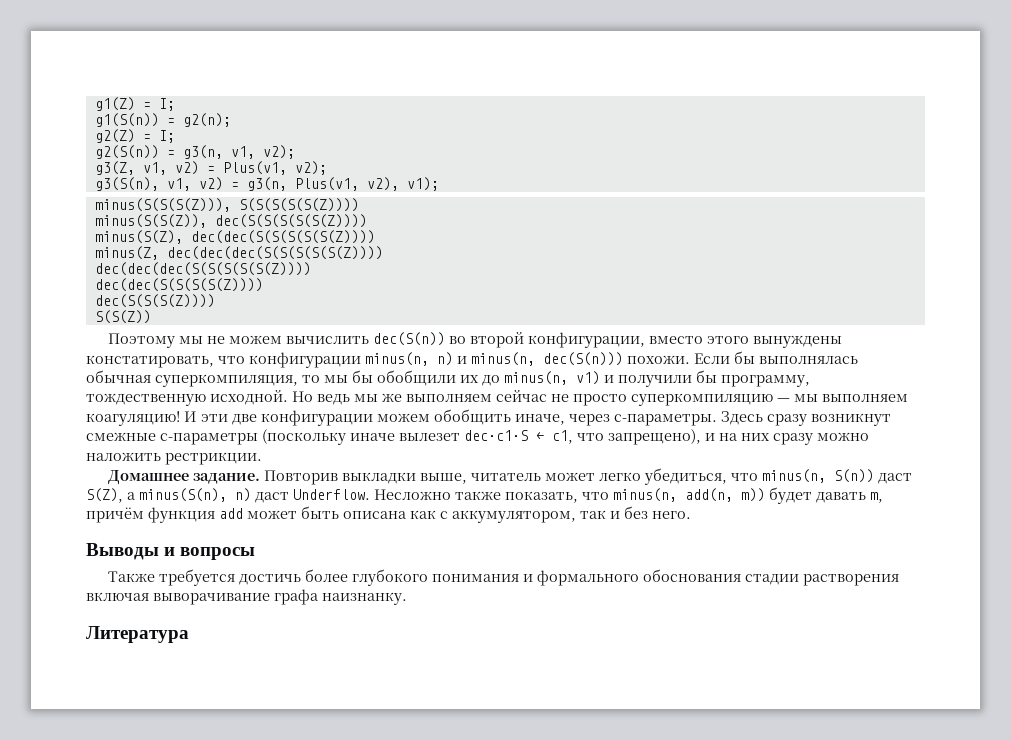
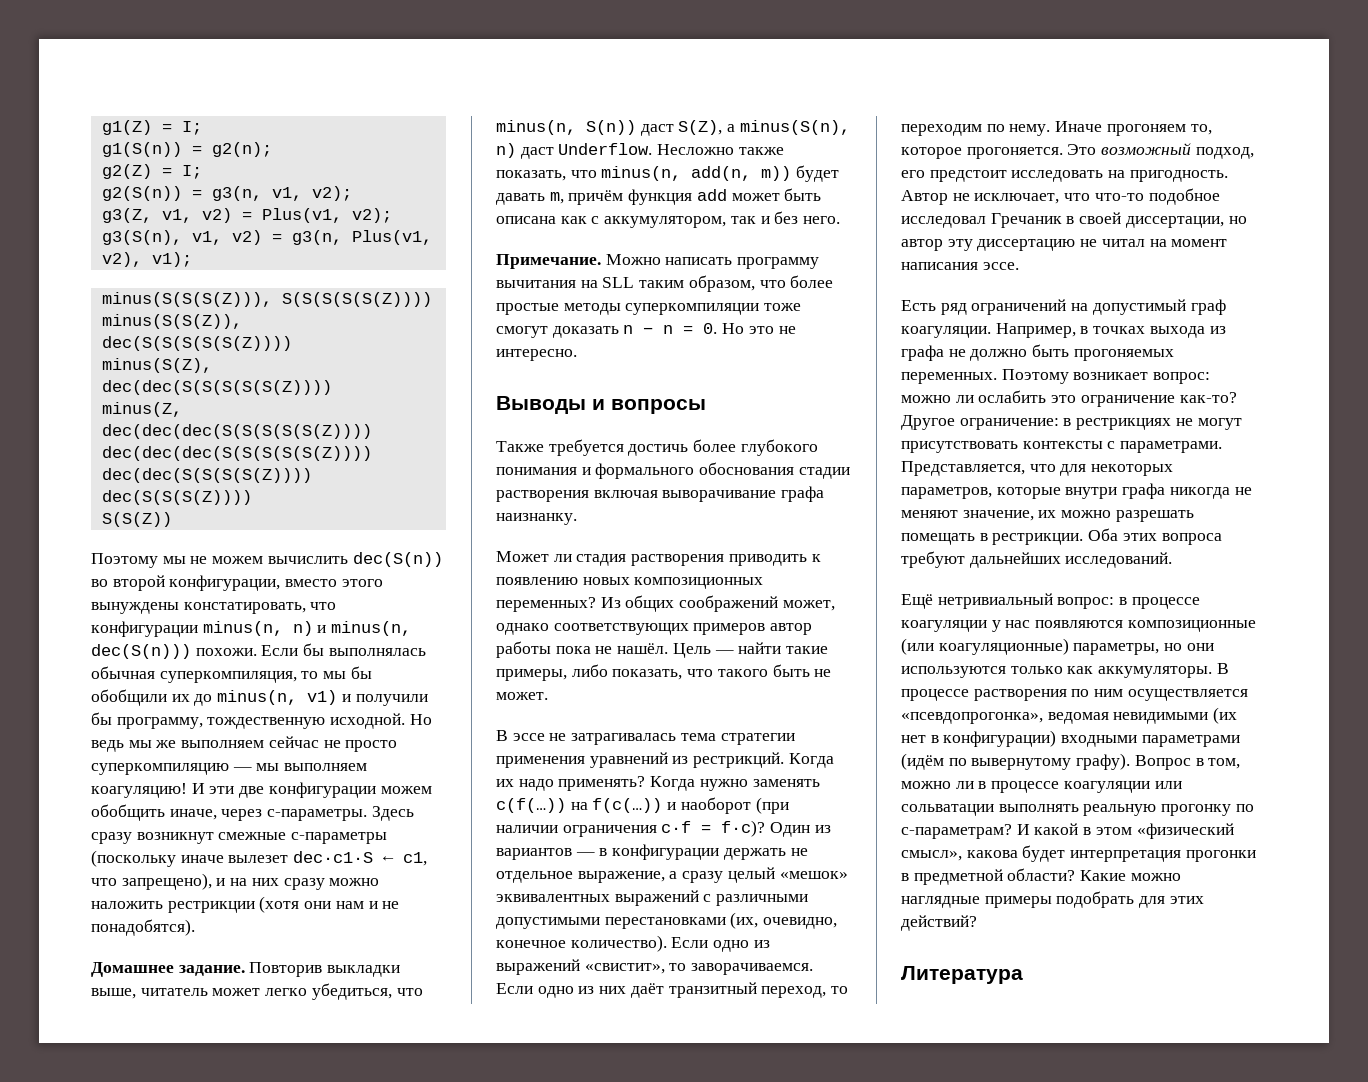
- Здесь сразу возникнут смежные c-параметры (поскольку иначе вылезет dec·c1·S ← c1, что запрещено), и на них сразу можно наложить рестрикции.
+ Здесь сразу возникнут смежные c-параметры (поскольку иначе вылезет dec·c1·S ← c1, что запрещено), и на них сразу можно наложить рестрикции (хотя они нам и не понадобятся).
+ Примечание. Можно написать программу вычитания на SLL таким образом, что более простые методы суперкомпиляции тоже смогут доказать n − n = 0. Но это не интересно.
+ Может ли стадия растворения приводить к появлению новых композиционных переменных? Из общих соображений может, однако соответствующих примеров автор работы пока не нашёл. Цель — найти такие примеры, либо показать, что такого быть не может.
+ В эссе не затрагивалась тема стратегии применения уравнений из рестрикций. Когда их надо применять? Когда нужно заменять c(f(…)) на f(c(…)) и наоборот (при наличии ограничения c·f = f·c)? Один из вариантов — в конфигурации держать не отдельное выражение, а сразу целый «мешок» эквивалентных выражений с различными допустимыми перестановками (их, очевидно, конечное количество). Если одно из выражений «свистит», то заворачиваемся. Если одно из них даёт транзитный переход, то переходим по нему. Иначе прогоняем то, которое прогоняется. Это возможный подход, его предстоит исследовать на пригодность. Автор не исключает, что что-то подобное исследовал Гречаник в своей диссертации, но автор эту диссертацию не читал на момент написания эссе.
+ Есть ряд ограничений на допустимый граф коагуляции. Например, в точках выхода из графа не должно быть прогоняемых переменных. Поэтому возникает вопрос: можно ли ослабить это ограничение как-то? Другое ограничение: в рестрикциях не могут присутствовать контексты с параметрами. Представляется, что для некоторых параметров, которые внутри графа никогда не меняют значение, их можно разрешать помещать в рестрикции. Оба этих вопроса требуют дальнейших исследований.
+ Ещё нетривиальный вопрос: в процессе коагуляции у нас появляются композиционные (или коагуляционные) параметры, но они используются только как аккумуляторы. В процессе растворения по ним осуществляется «псевдопрогонка», ведомая невидимыми (их нет в конфигурации) входными параметрами (идём по вывернутому графу). Вопрос в том, можно ли в процессе коагуляции или сольватации выполнять реальную прогонку по c-параметрам? И какой в этом «физический смысл», какова будет интерпретация прогонки в предметной области? Какие можно наглядные примеры подобрать для этих действий?

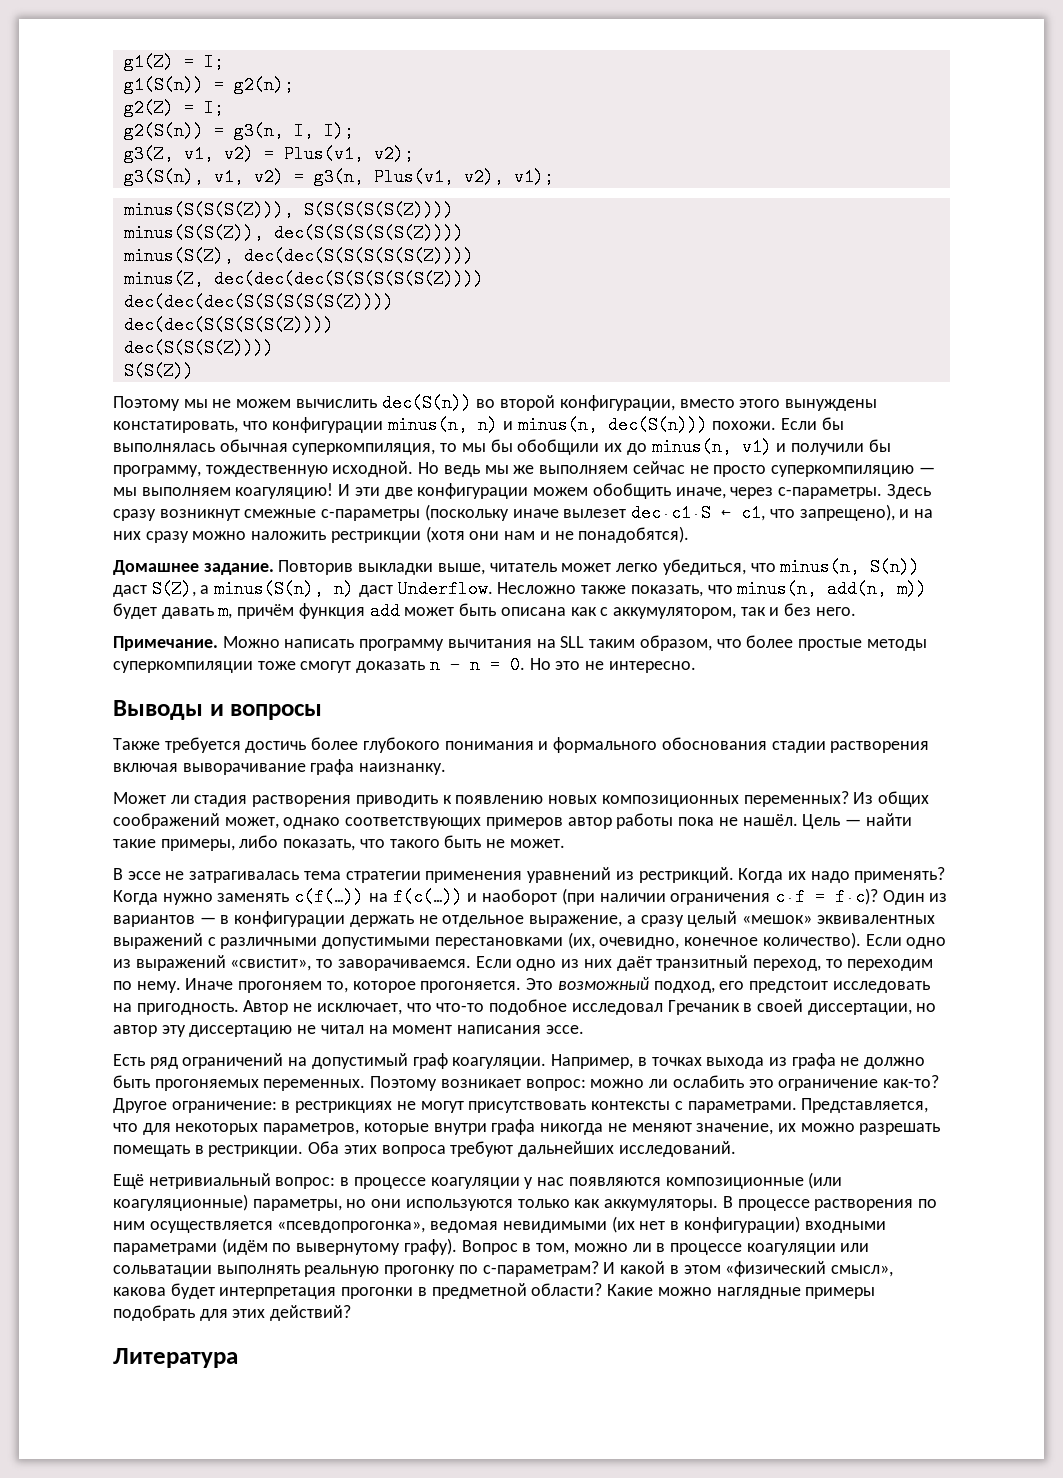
- g2(S(n)) = g3(n, v1, v2);
+ g2(S(n)) = g3(n, I, I);

